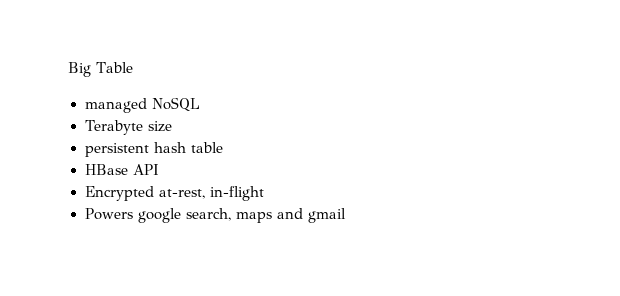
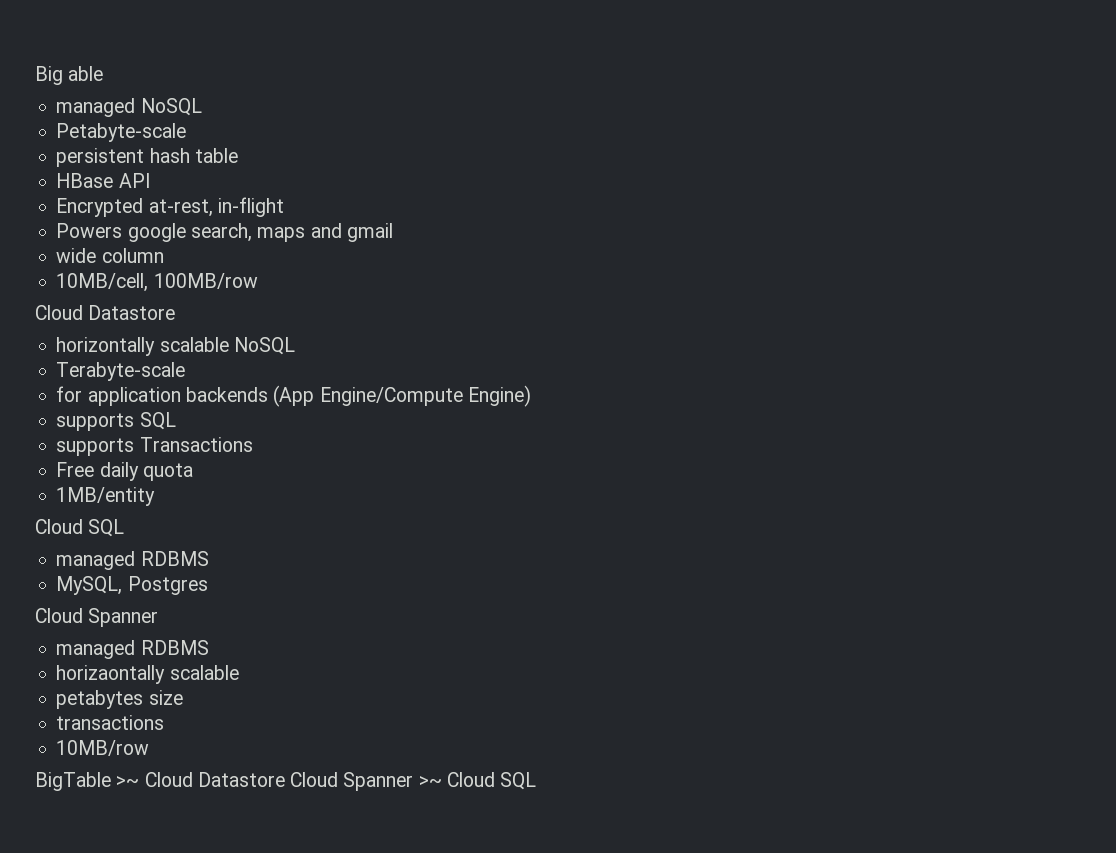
- Big Table
+ Big able
- Terabyte size
+ Petabyte-scale
+ wide column
+ 10MB/cell, 100MB/row
+ Cloud Datastore
+ horizontally scalable NoSQL
+ Terabyte-scale
+ for application backends (App Engine/Compute Engine)
+ supports SQL
+ supports Transactions
+ Free daily quota
+ 1MB/entity
+ Cloud SQL
+ managed RDBMS
+ MySQL, Postgres
+ Cloud Spanner
+ managed RDBMS
+ horizaontally scalable
+ petabytes size
+ transactions
+ 10MB/row
+ BigTable >~ Cloud Datastore Cloud Spanner >~ Cloud SQL

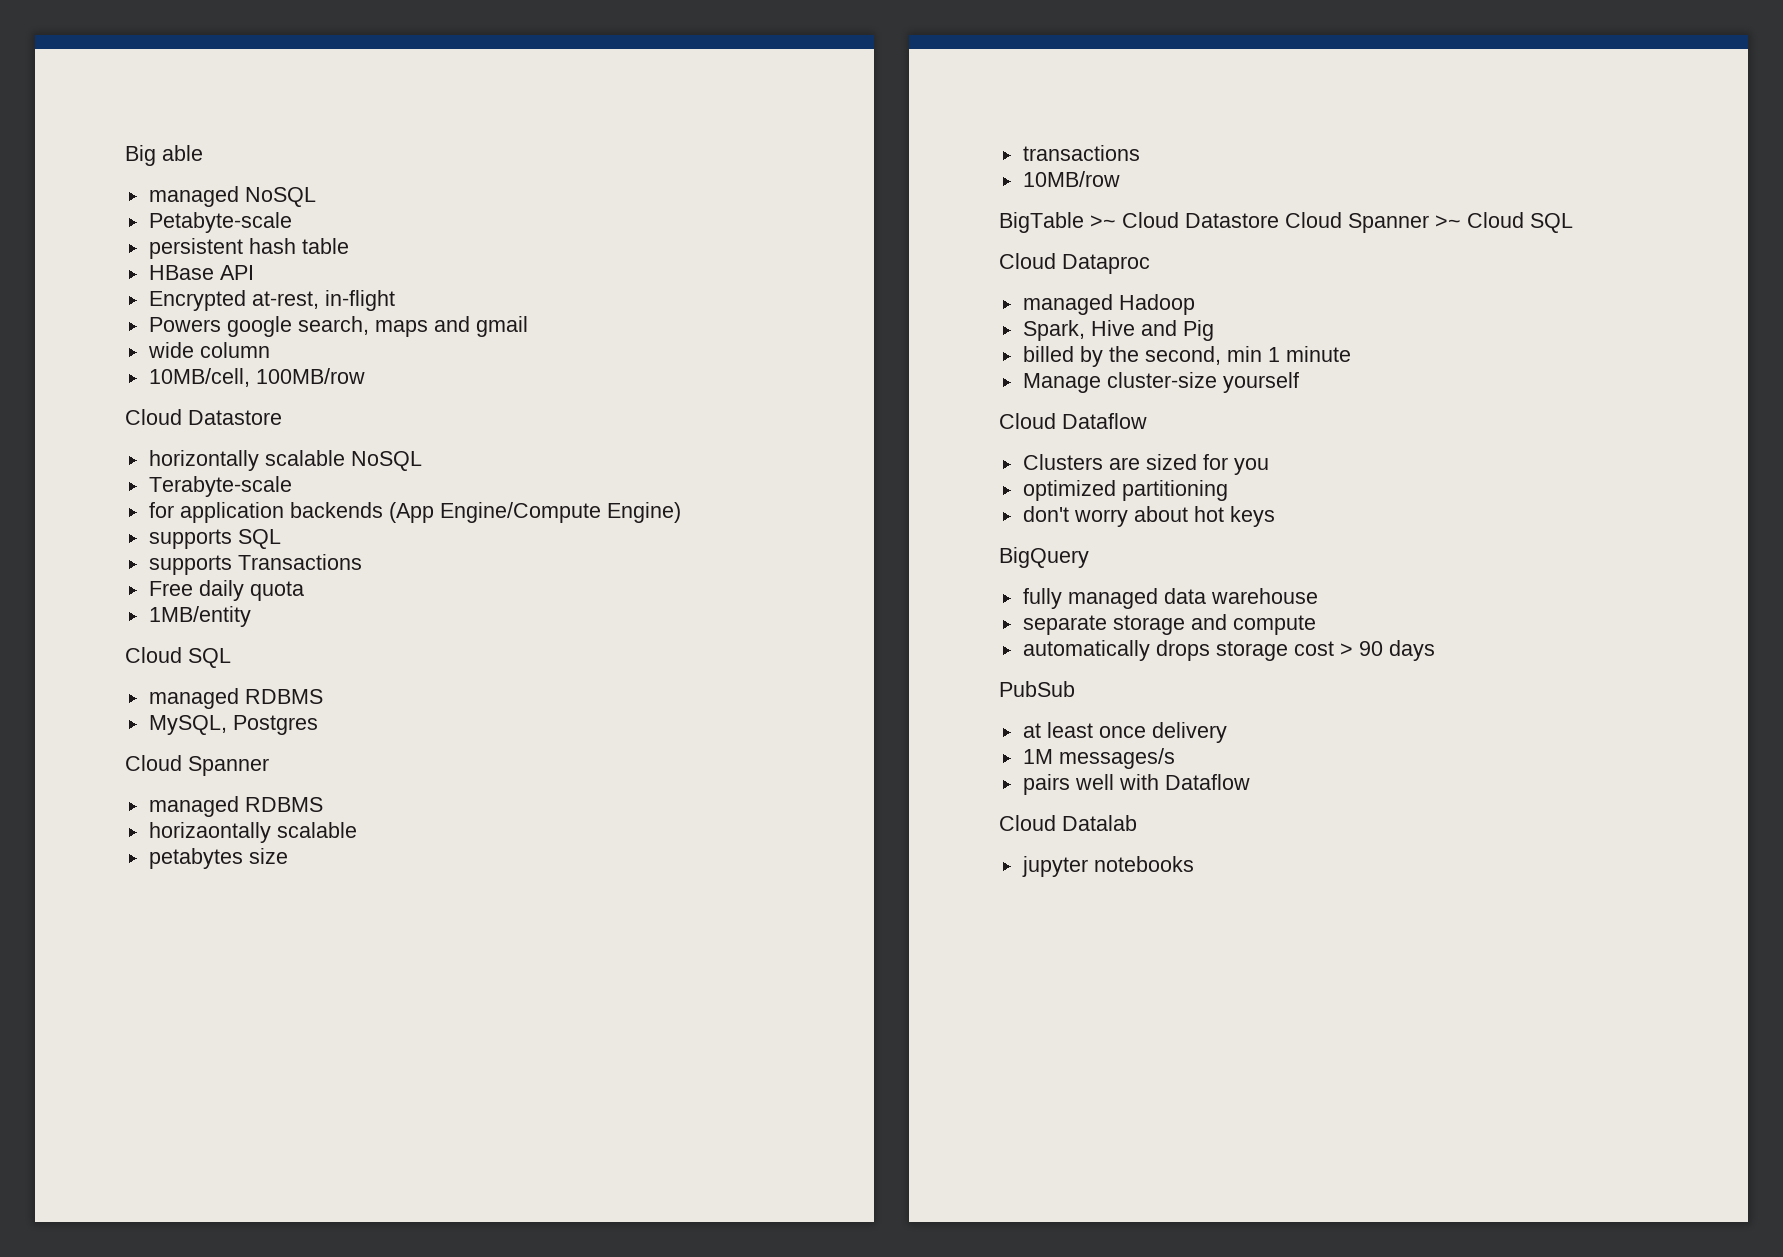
+ Cloud Dataproc
+ managed Hadoop
+ Spark, Hive and Pig
+ billed by the second, min 1 minute
+ Manage cluster-size yourself
+ Cloud Dataflow
+ Clusters are sized for you
+ optimized partitioning
+ don't worry about hot keys
+ BigQuery
+ fully managed data warehouse
+ separate storage and compute
+ automatically drops storage cost > 90 days
+ PubSub
+ at least once delivery
+ 1M messages/s
+ pairs well with Dataflow
+ Cloud Datalab
+ jupyter notebooks

